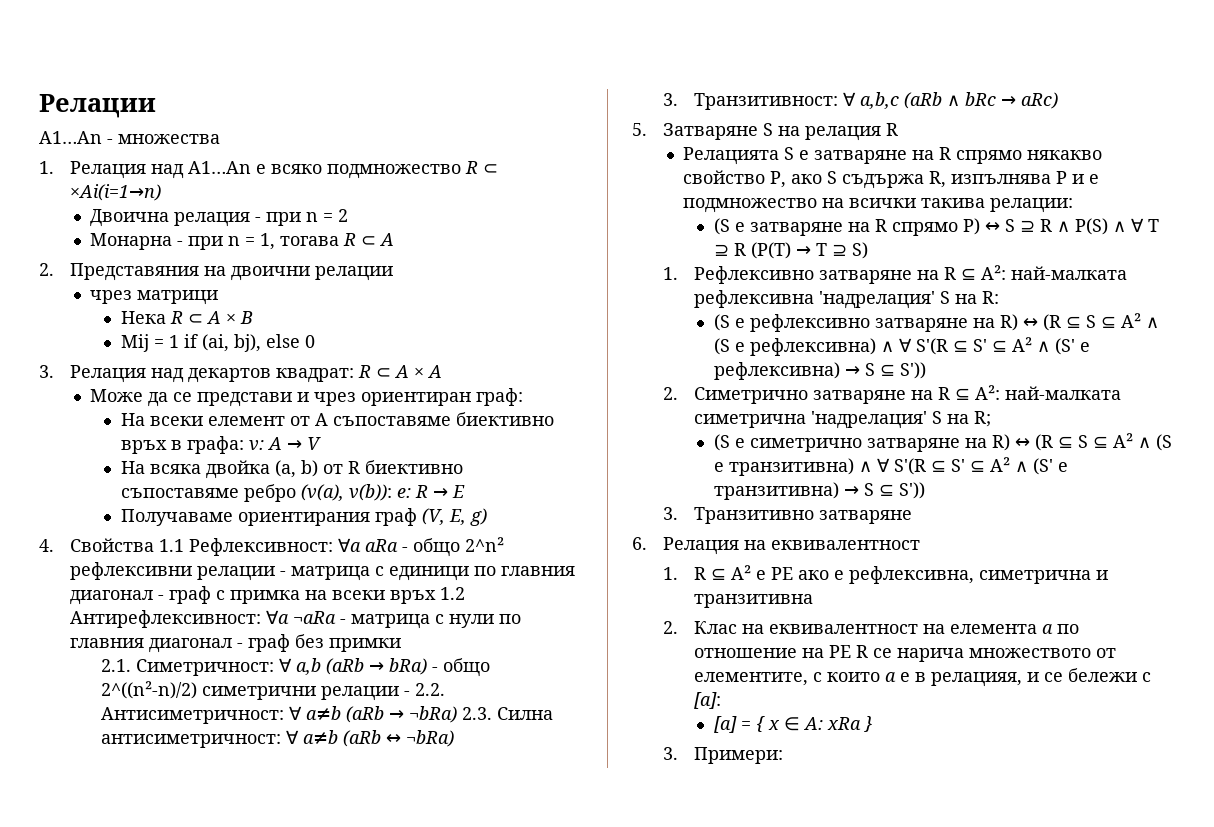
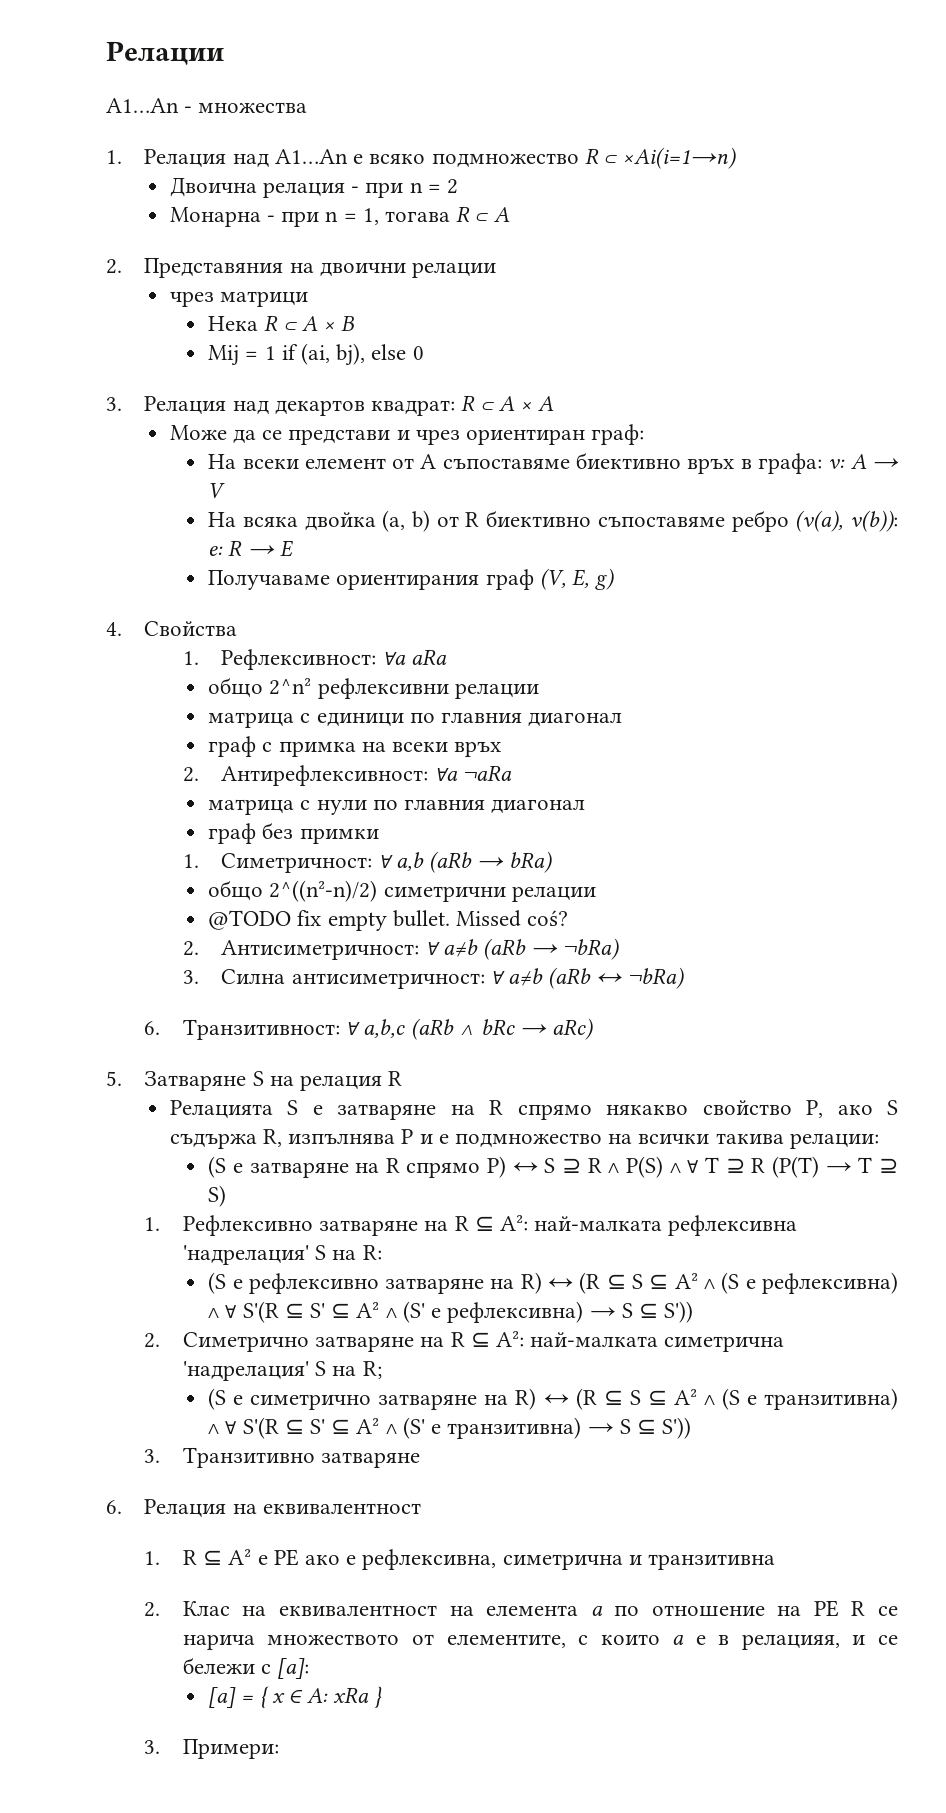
- 4. Свойства 1.1 Рефлексивност: ∀a aRa - общо 2^n² рефлексивни релации - матрица с единици по главния диагонал - граф с примка на всеки връх 1.2 Антирефлексивност: ∀a ¬aRa - матрица с нули по главния диагонал - граф без примки
+ 4. Свойства
+ 1. Рефлексивност: ∀a aRa
+ общо 2^n² рефлексивни релации
+ матрица с единици по главния диагонал
+ граф с примка на всеки връх
+ 2. Антирефлексивност: ∀a ¬aRa
+ матрица с нули по главния диагонал
+ граф без примки
- 2.1. Симетричност: ∀ a,b (aRb → bRa) - общо 2^((n²-n)/2) симетрични релации - 2.2. Антисиметричност: ∀ a≠b (aRb → ¬bRa) 2.3. Силна антисиметричност: ∀ a≠b (aRb ↔ ¬bRa)
+ 1. Симетричност: ∀ a,b (aRb → bRa)
+ общо 2^((n²-n)/2) симетрични релации
+ @TODO fix empty bullet. Missed coś?
+ 2. Антисиметричност: ∀ a≠b (aRb → ¬bRa)
+ 3. Силна антисиметричност: ∀ a≠b (aRb ↔ ¬bRa)
- 3. Транзитивност: ∀ a,b,c (aRb ∧ bRc → aRc)
+ 6. Транзитивност: ∀ a,b,c (aRb ∧ bRc → aRc)

